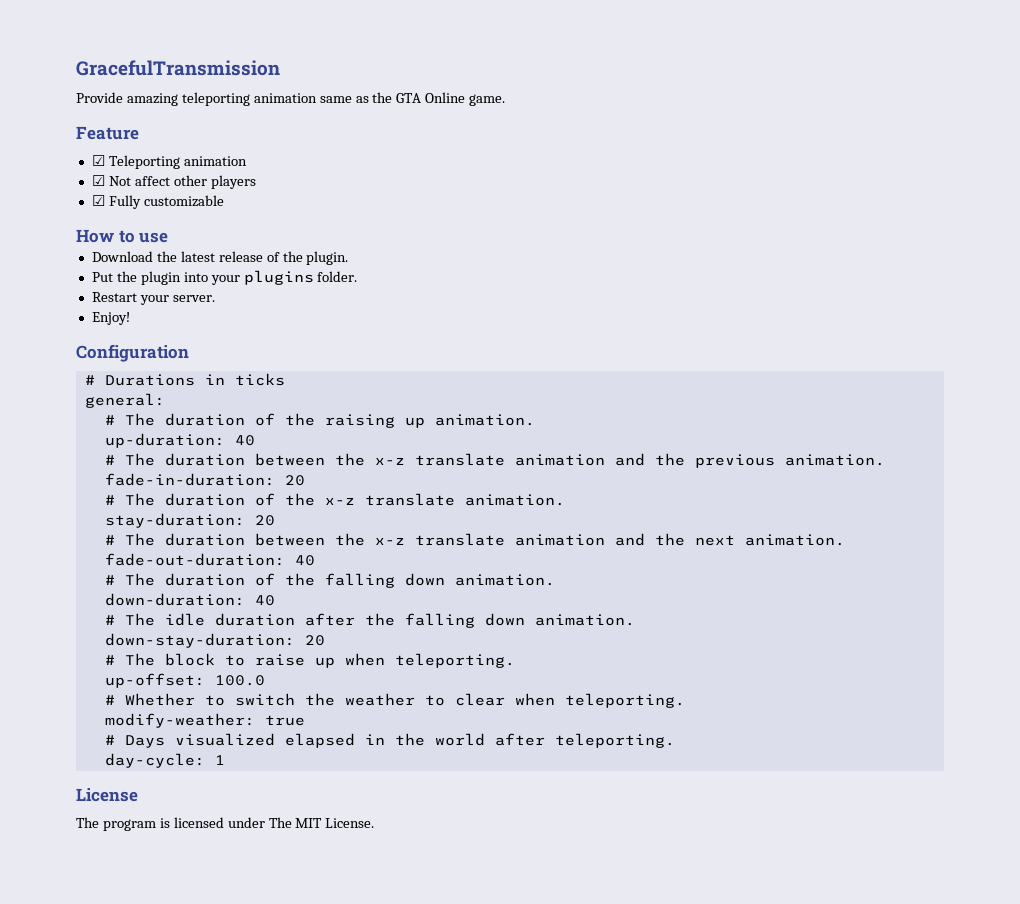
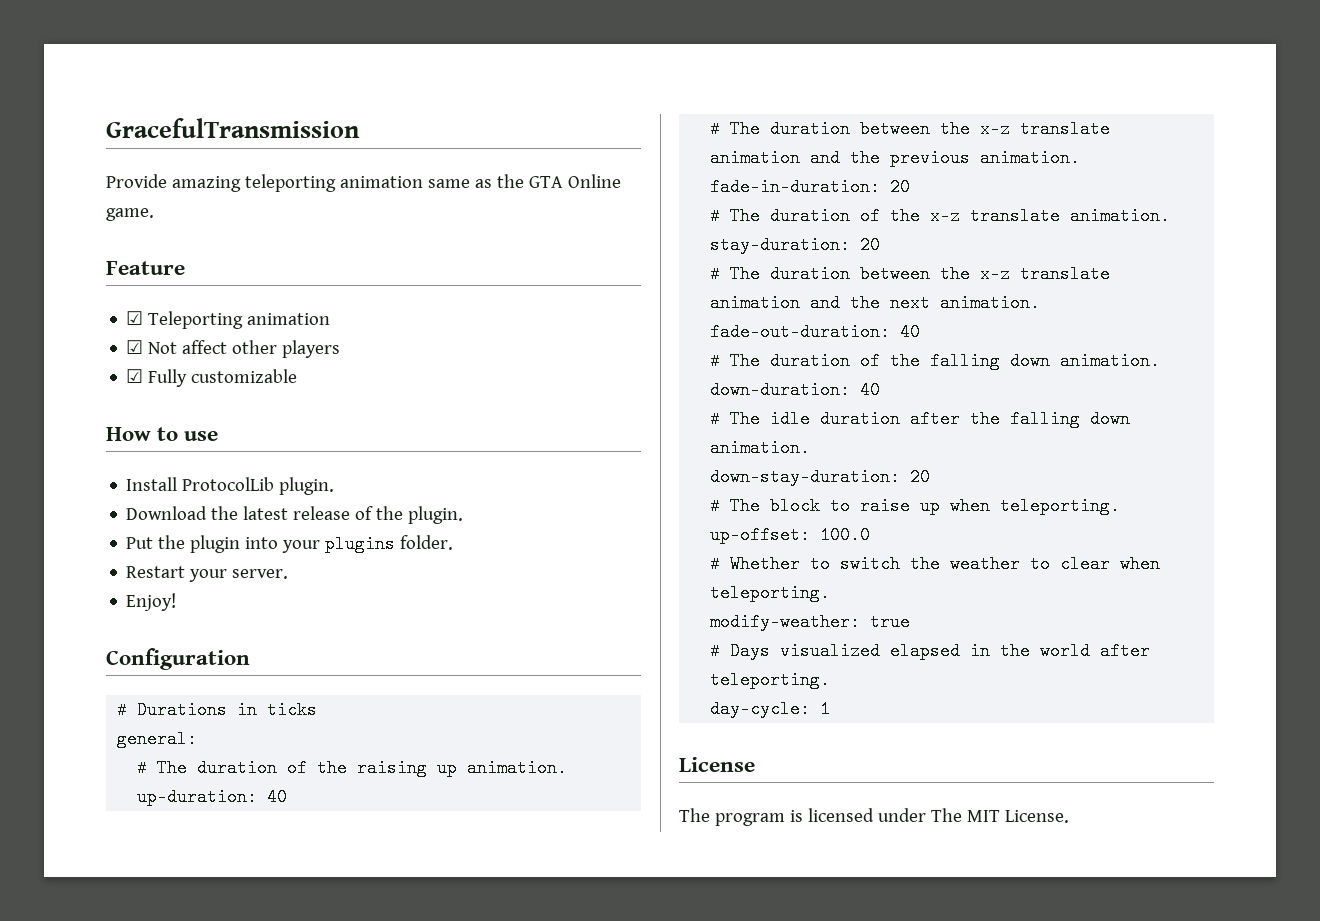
+ Install ProtocolLib plugin.

